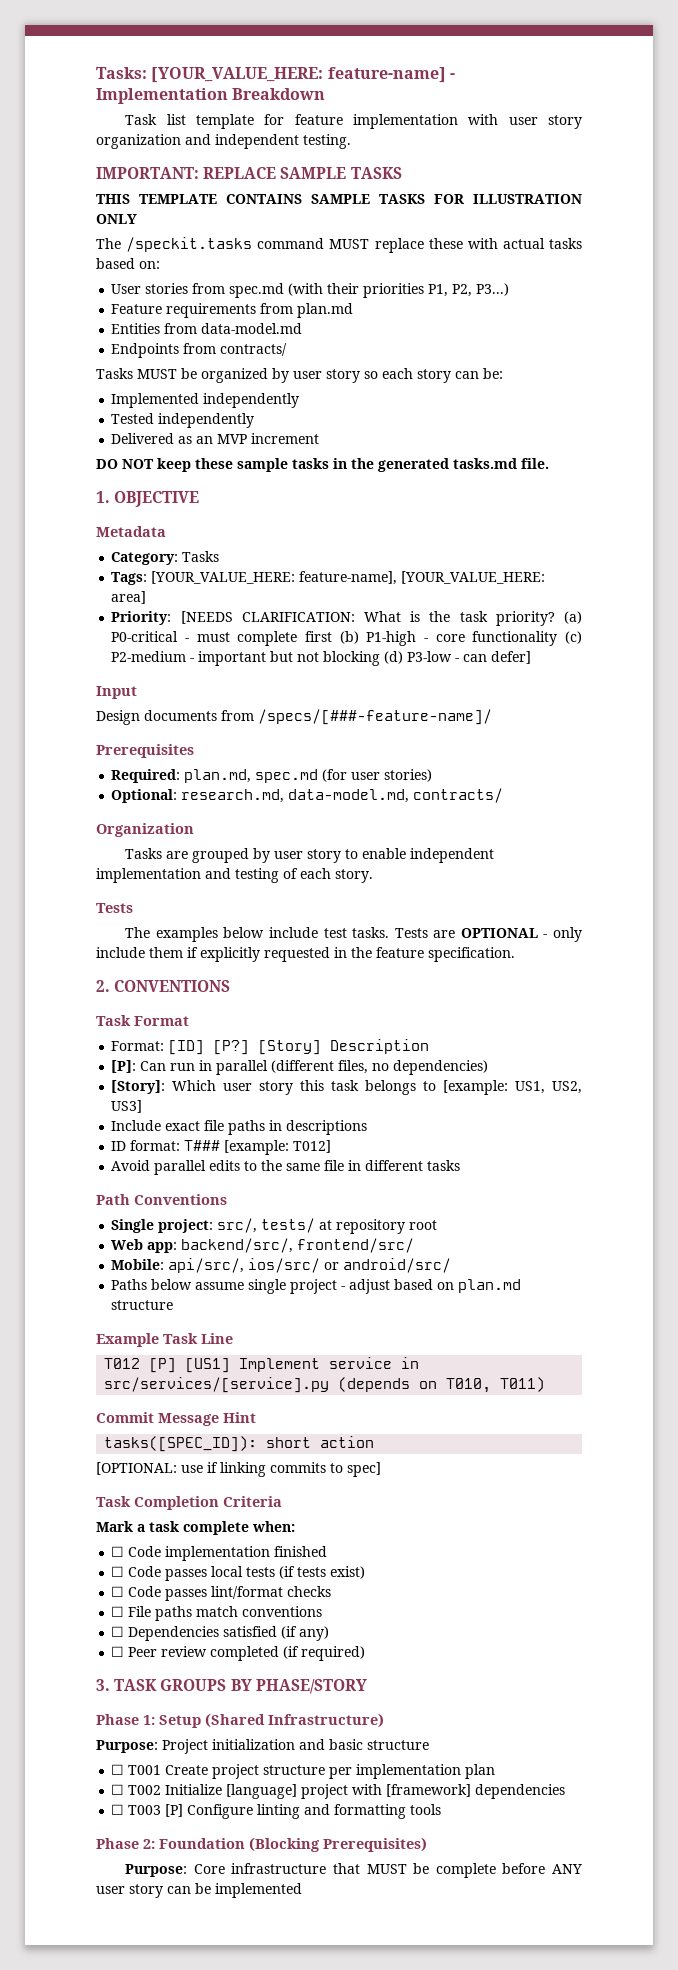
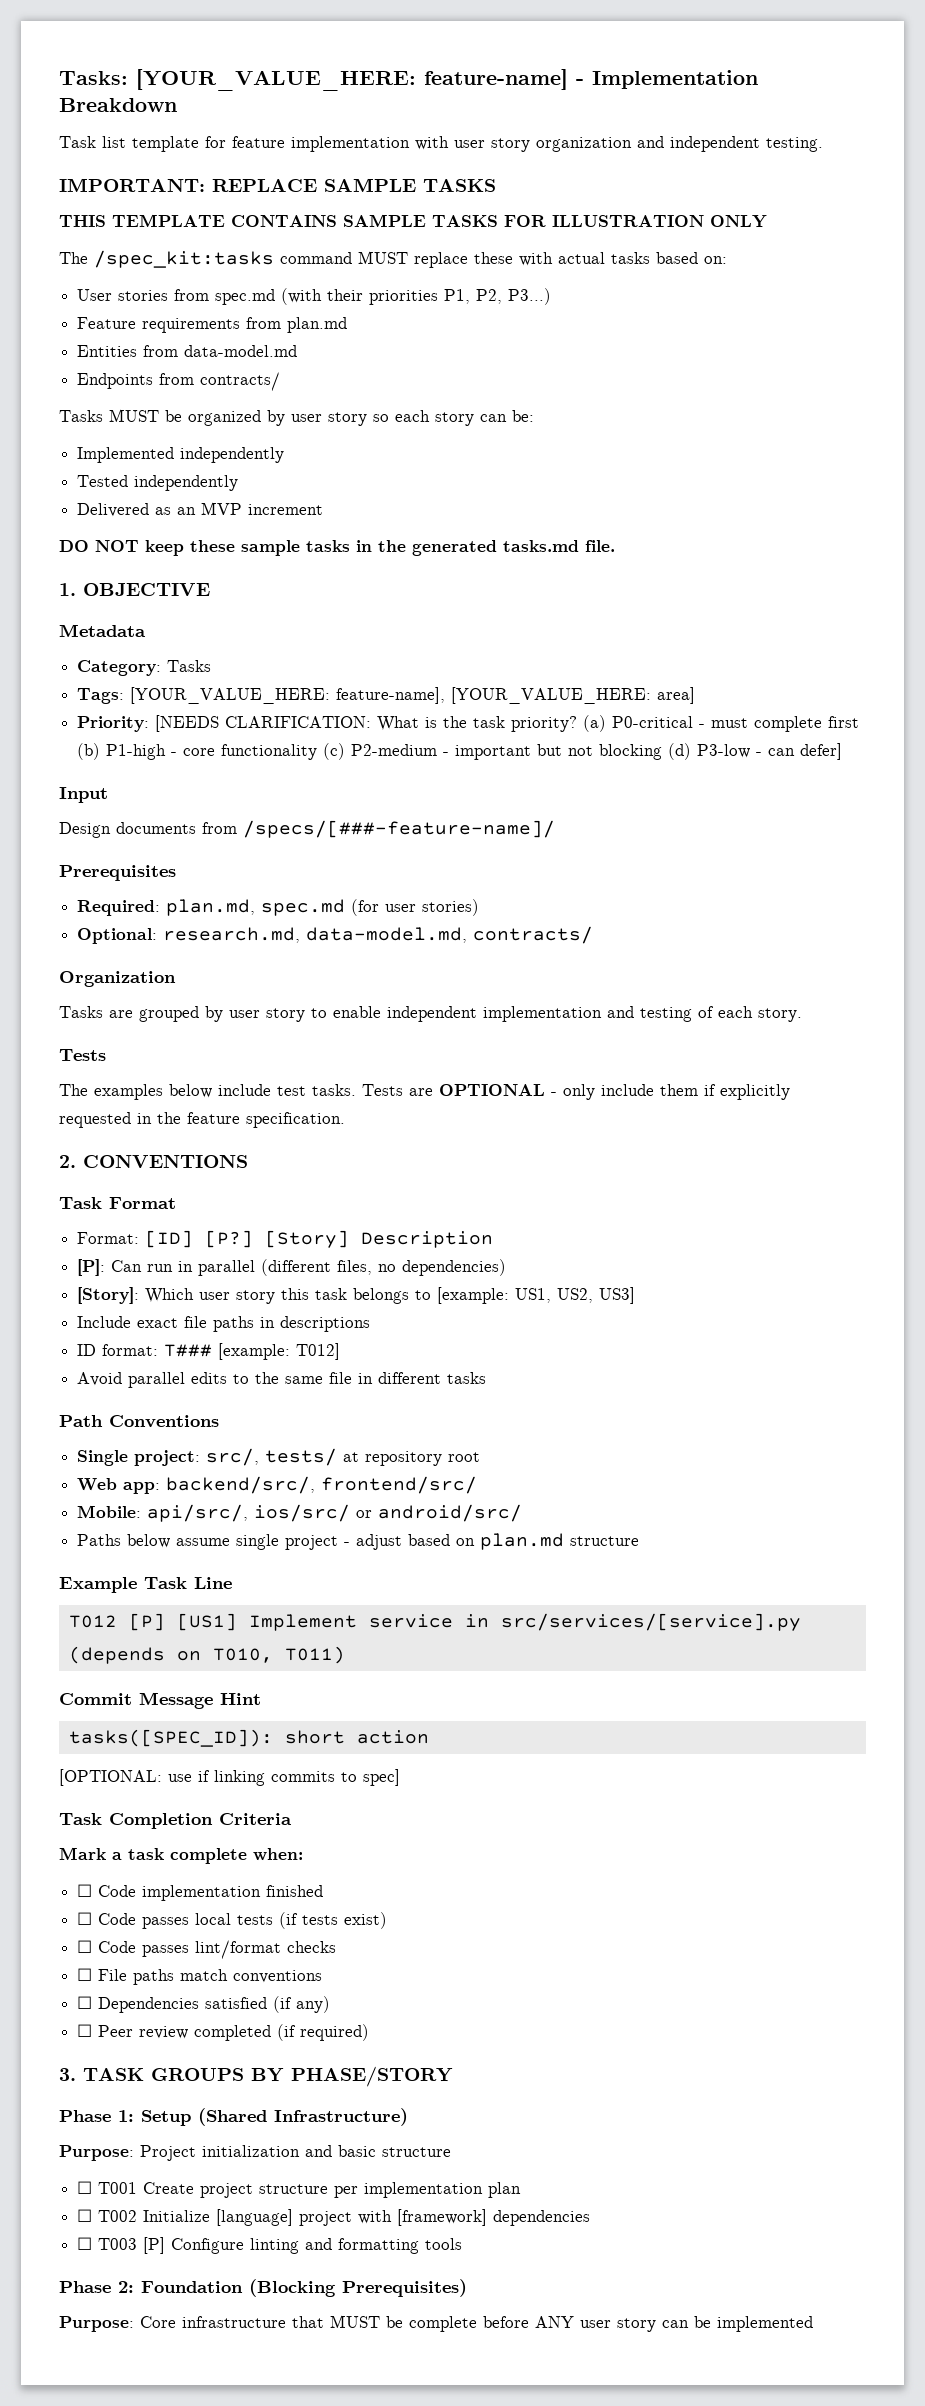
- The /speckit.tasks command MUST replace these with actual tasks based on:
+ The /spec_kit:tasks command MUST replace these with actual tasks based on:

